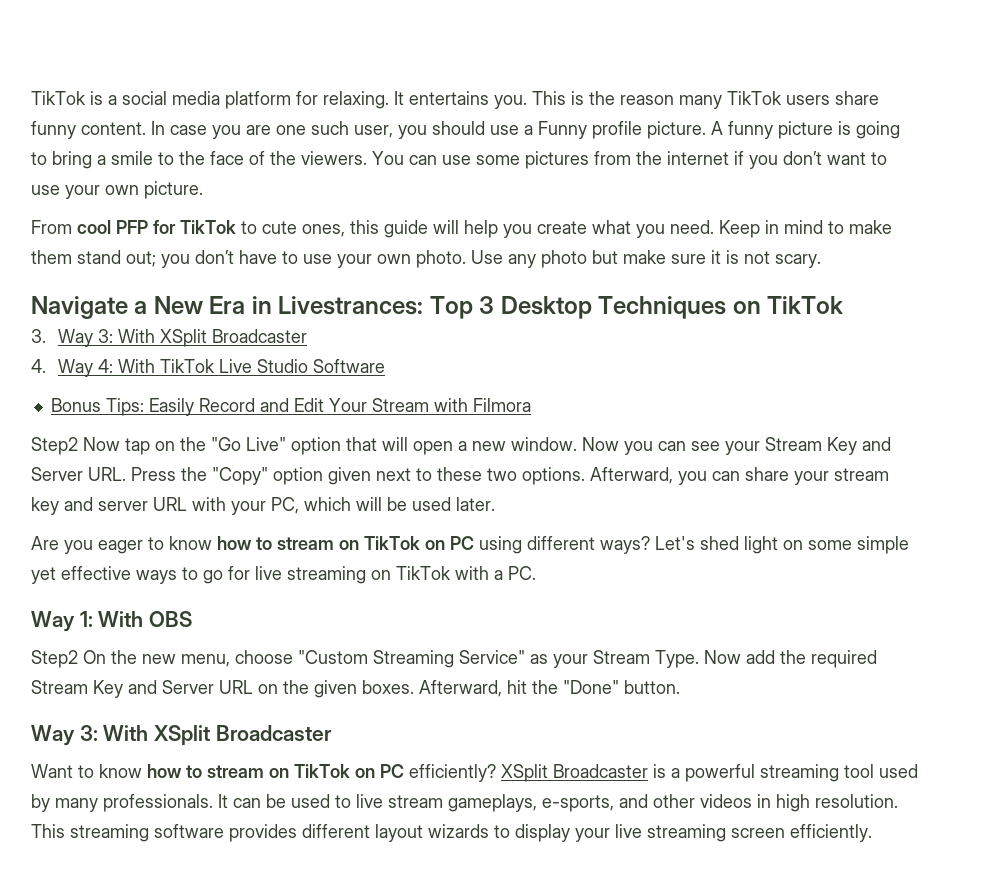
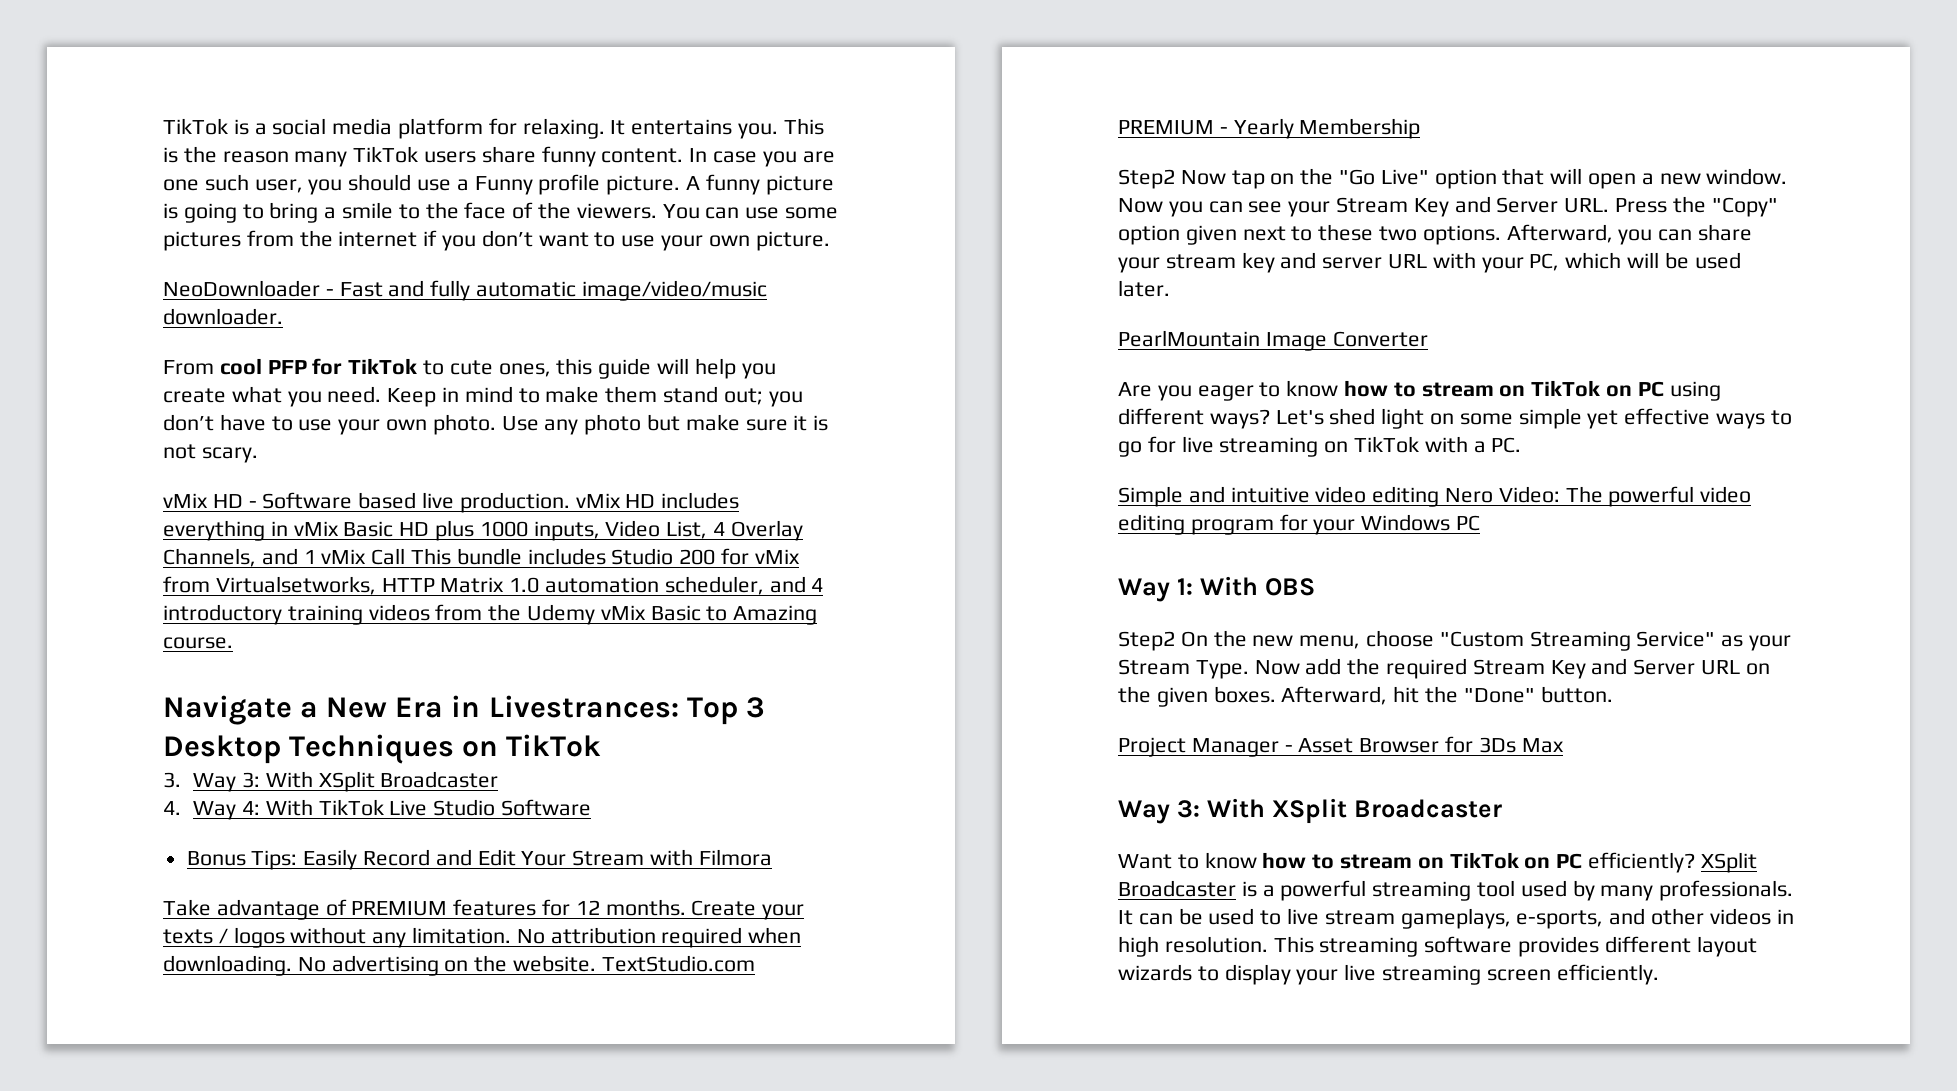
+ NeoDownloader - Fast and fully automatic image/video/music downloader.
+ vMix HD - Software based live production. vMix HD includes everything in vMix Basic HD plus 1000 inputs, Video List, 4 Overlay Channels, and 1 vMix Call This bundle includes Studio 200 for vMix from Virtualsetworks, HTTP Matrix 1.0 automation scheduler, and 4 introductory training videos from the Udemy vMix Basic to Amazing course.
+ Take advantage of PREMIUM features for 12 months. Create your texts / logos without any limitation. No attribution required when downloading. No advertising on the website. TextStudio.com PREMIUM - Yearly Membership
+ PearlMountain Image Converter
+ Simple and intuitive video editing Nero Video: The powerful video editing program for your Windows PC
+ Project Manager - Asset Browser for 3Ds Max

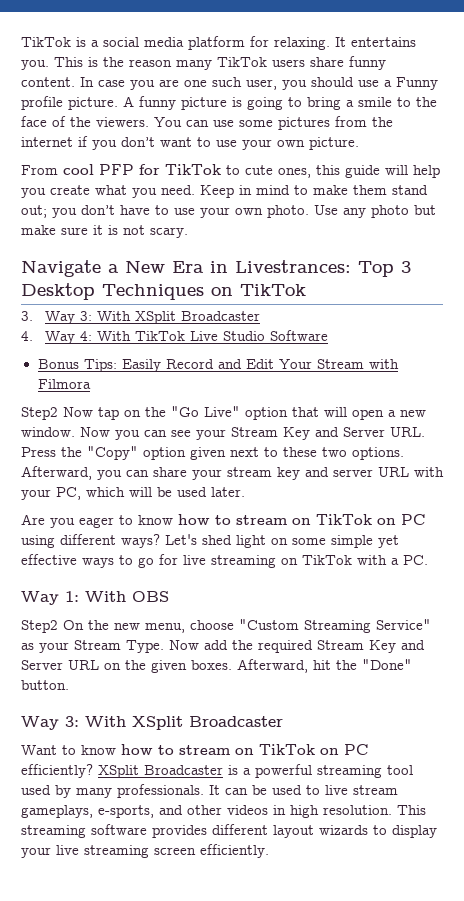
- NeoDownloader - Fast and fully automatic image/video/music downloader.
- vMix HD - Software based live production. vMix HD includes everything in vMix Basic HD plus 1000 inputs, Video List, 4 Overlay Channels, and 1 vMix Call This bundle includes Studio 200 for vMix from Virtualsetworks, HTTP Matrix 1.0 automation scheduler, and 4 introductory training videos from the Udemy vMix Basic to Amazing course.
- Take advantage of PREMIUM features for 12 months. Create your texts / logos without any limitation. No attribution required when downloading. No advertising on the website. TextStudio.com PREMIUM - Yearly Membership
- PearlMountain Image Converter
- Simple and intuitive video editing Nero Video: The powerful video editing program for your Windows PC
- Project Manager - Asset Browser for 3Ds Max

